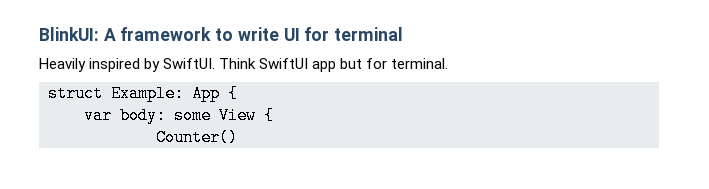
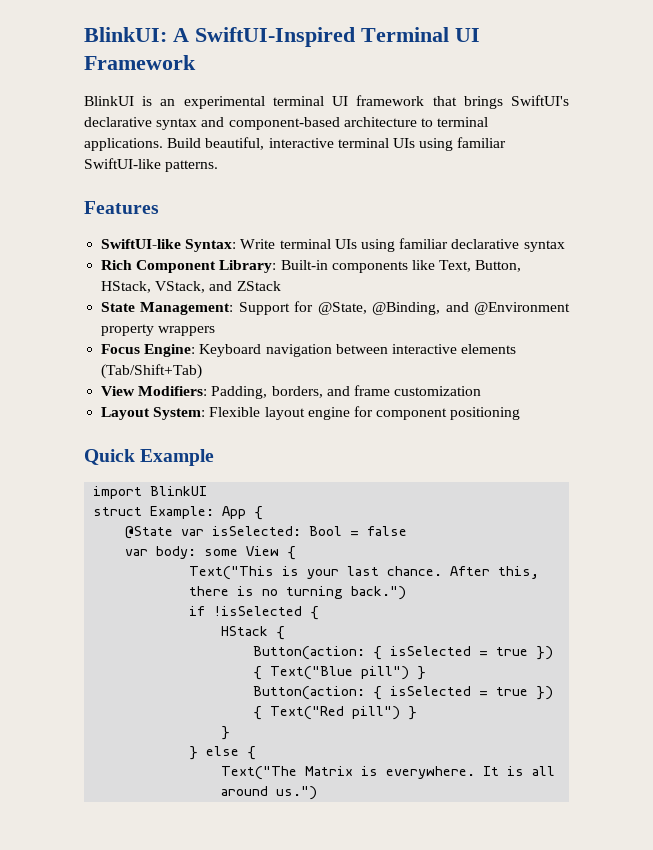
- BlinkUI: A framework to write UI for terminal
- Heavily inspired by SwiftUI. Think SwiftUI app but for terminal.
+ BlinkUI: A SwiftUI-Inspired Terminal UI Framework
+ BlinkUI is an experimental terminal UI framework that brings SwiftUI's declarative syntax and component-based architecture to terminal applications. Build beautiful, interactive terminal UIs using familiar SwiftUI-like patterns.
+ Features
+ SwiftUI-like Syntax: Write terminal UIs using familiar declarative syntax
+ Rich Component Library: Built-in components like Text, Button, HStack, VStack, and ZStack
+ State Management: Support for @State, @Binding, and @Environment property wrappers
+ Focus Engine: Keyboard navigation between interactive elements (Tab/Shift+Tab)
+ View Modifiers: Padding, borders, and frame customization
+ Layout System: Flexible layout engine for component positioning
+ Quick Example
+ import BlinkUI
  struct Example: App {
+ @State var isSelected: Bool = false
- Counter()
+ Text("This is your last chance. After this, there is no turning back.")
+ if !isSelected {
+ HStack {
+ Button(action: { isSelected = true }) { Text("Blue pill") }
+ Button(action: { isSelected = true }) { Text("Red pill") }
+ }
+ } else {
+ Text("The Matrix is everywhere. It is all around us.")

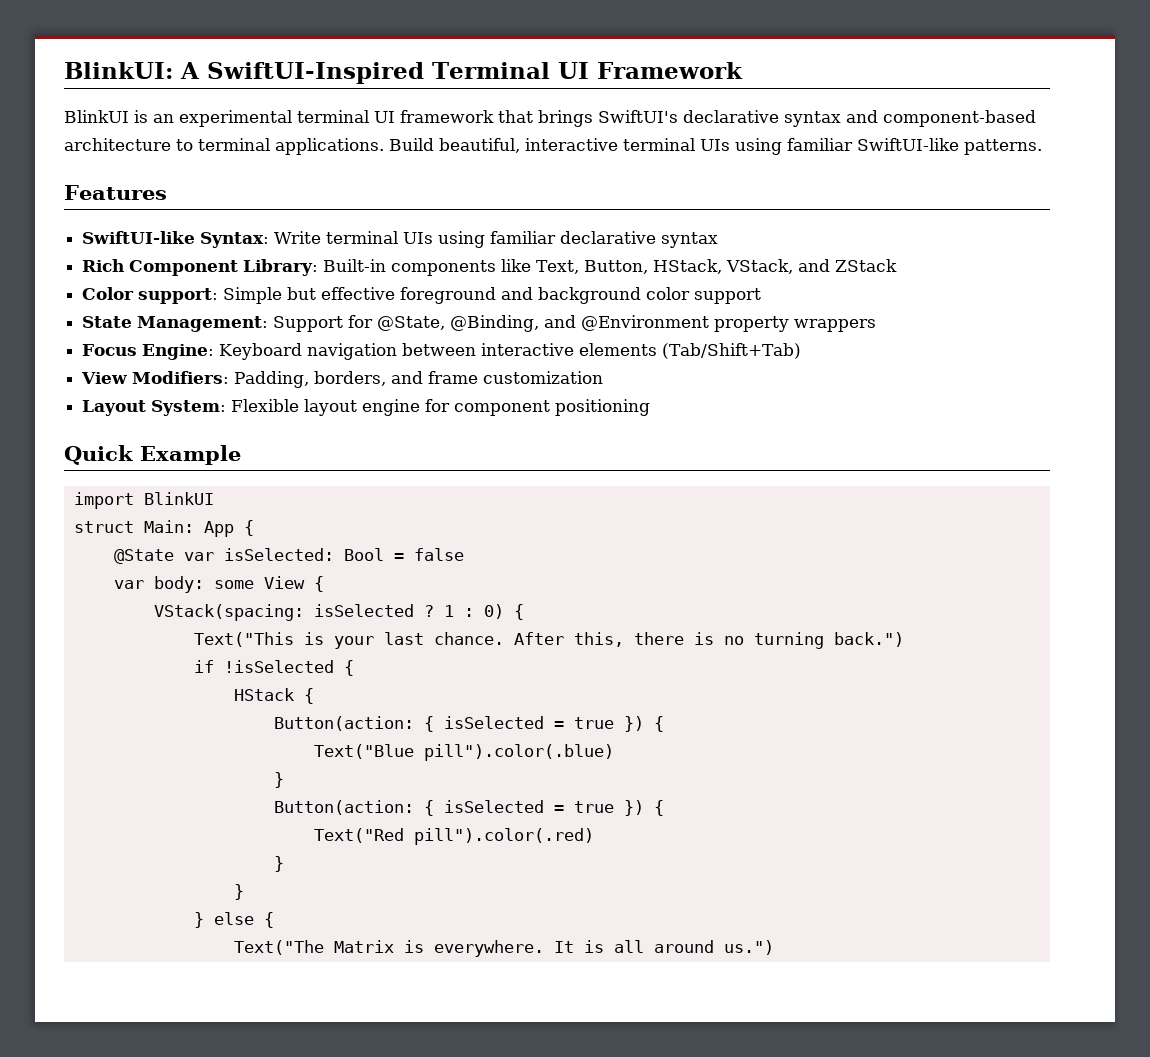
+ Color support: Simple but effective foreground and background color support
- struct Example: App {
+ struct Main: App {
+ VStack(spacing: isSelected ? 1 : 0) {
  HStack {
- Button(action: { isSelected = true }) { Text("Blue pill") }
- Button(action: { isSelected = true }) { Text("Red pill") }
+ Button(action: { isSelected = true }) {
+ Text("Blue pill").color(.blue)
+ }
+ Button(action: { isSelected = true }) {
+ Text("Red pill").color(.red)
+ }

